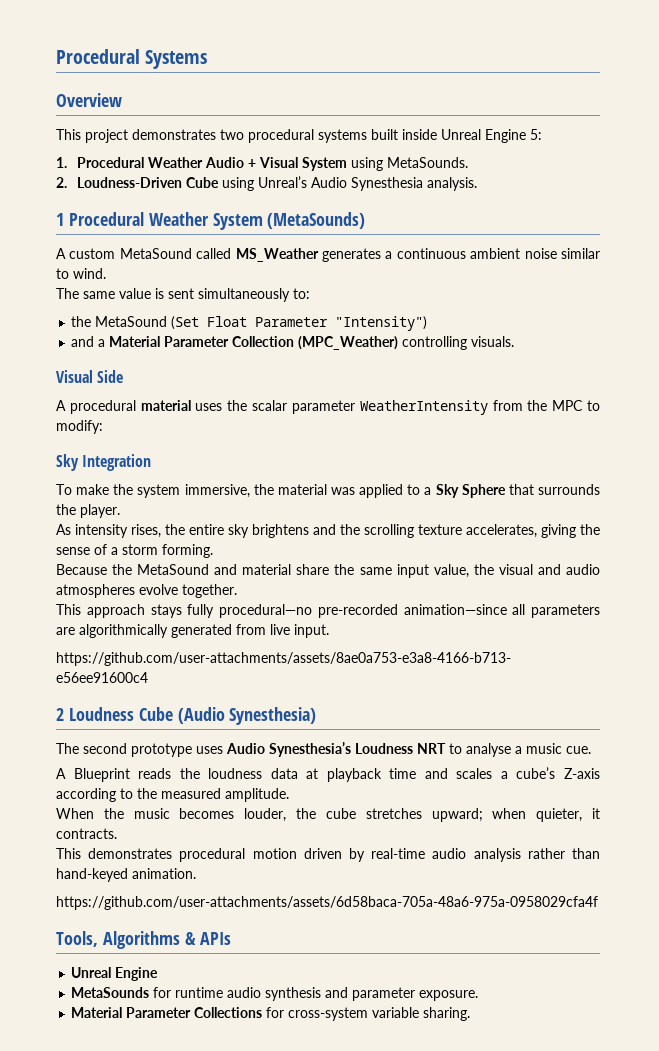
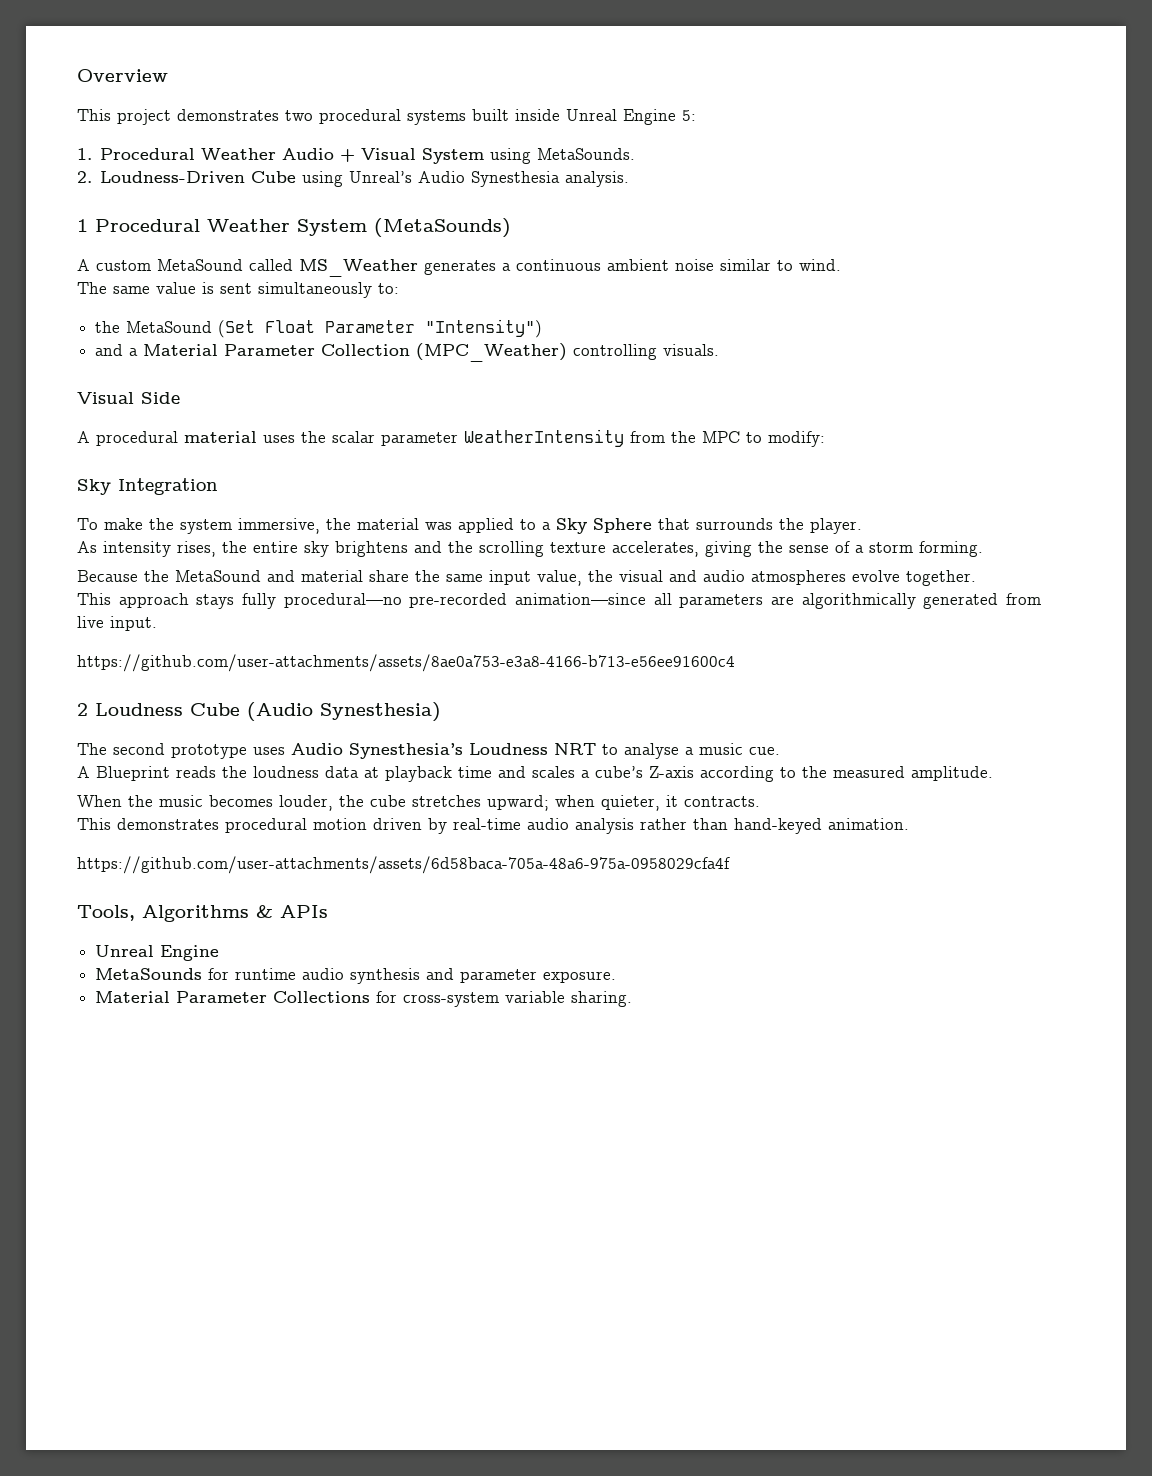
- Procedural Systems

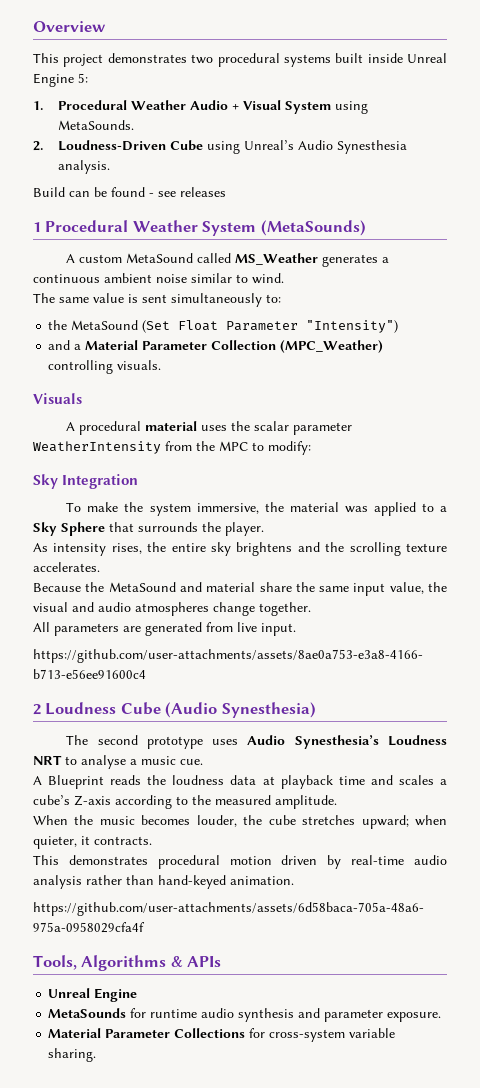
+ Build can be found - see releases
- Visual Side
+ Visuals
- As intensity rises, the entire sky brightens and the scrolling texture accelerates, giving the sense of a storm forming.
+ As intensity rises, the entire sky brightens and the scrolling texture accelerates.
- Because the MetaSound and material share the same input value, the visual and audio atmospheres evolve together.
+ Because the MetaSound and material share the same input value, the visual and audio atmospheres change together.
- This approach stays fully procedural—no pre-recorded animation—since all parameters are algorithmically generated from live input.
+ All parameters are generated from live input.

